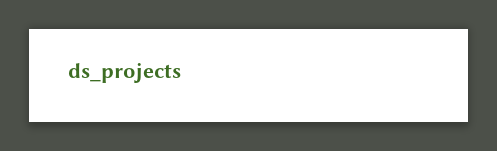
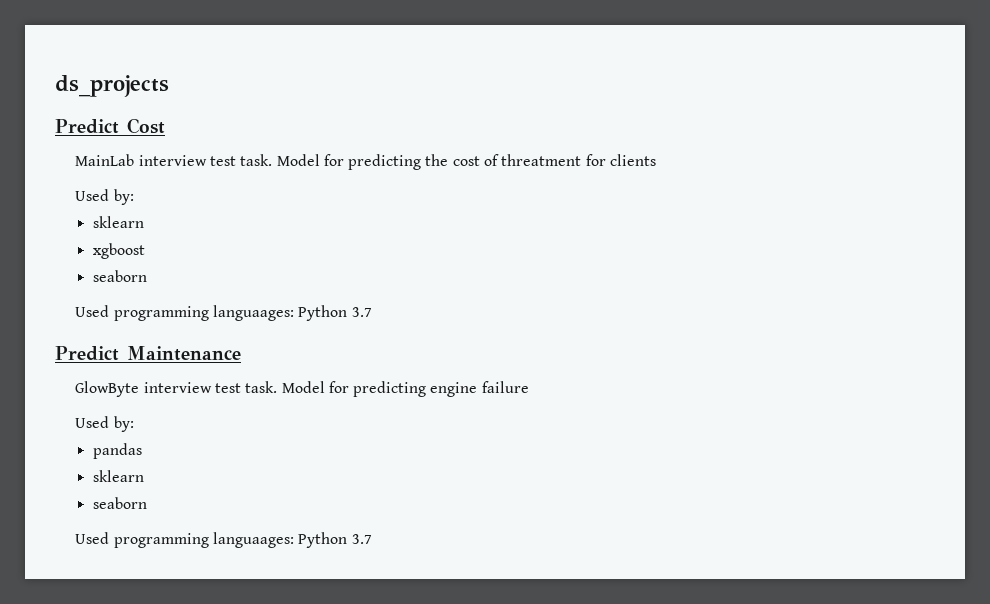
+ Predict Cost
+ MainLab interview test task. Model for predicting the cost of threatment for clients
+ Used by:
+ sklearn
+ xgboost
+ seaborn
+ Used programming languaages: Python 3.7
+ Predict Maintenance
+ GlowByte interview test task. Model for predicting engine failure
+ Used by:
+ pandas
+ sklearn
+ seaborn
+ Used programming languaages: Python 3.7

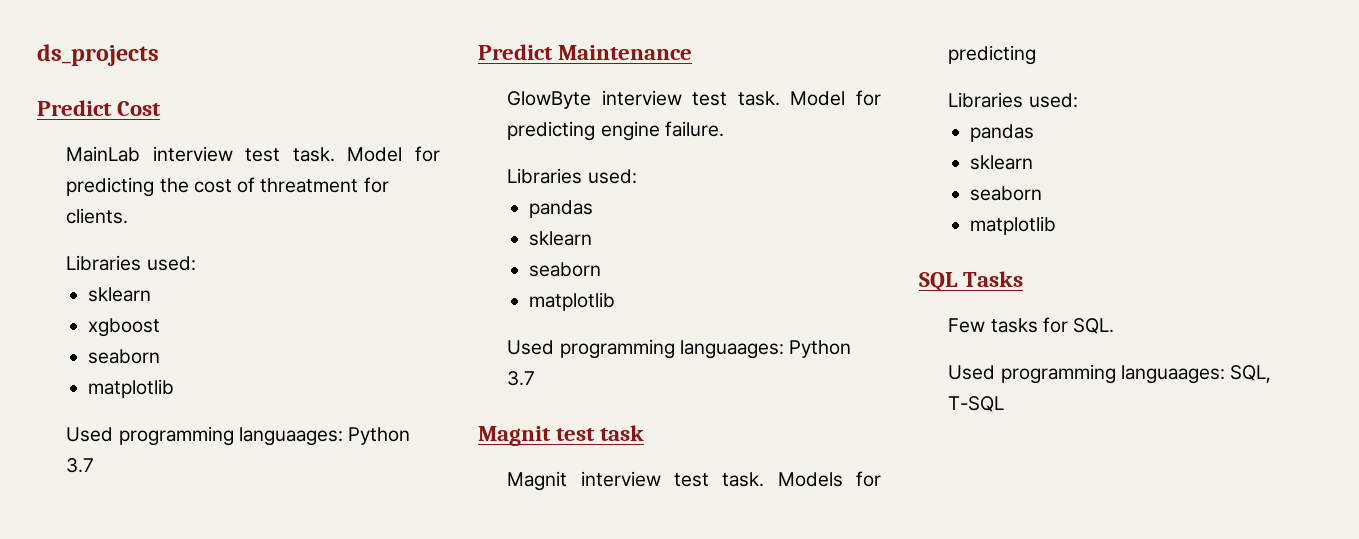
- Model for predicting the cost of threatment for clients
- Used by:
+ Model for predicting the cost of threatment for clients.
+ Libraries used:
  xgboost
  seaborn
+ matplotlib
- Model for predicting engine failure
- Used by:
+ Model for predicting engine failure.
+ Libraries used:
  pandas
  sklearn
  seaborn
+ matplotlib
  Used programming languaages: Python 3.7
+ Magnit test task
+ Magnit interview test task. Models for predicting
+ Libraries used:
+ pandas
+ sklearn
+ seaborn
+ matplotlib
+ SQL Tasks
+ Few tasks for SQL.
+ Used programming languaages: SQL, T-SQL

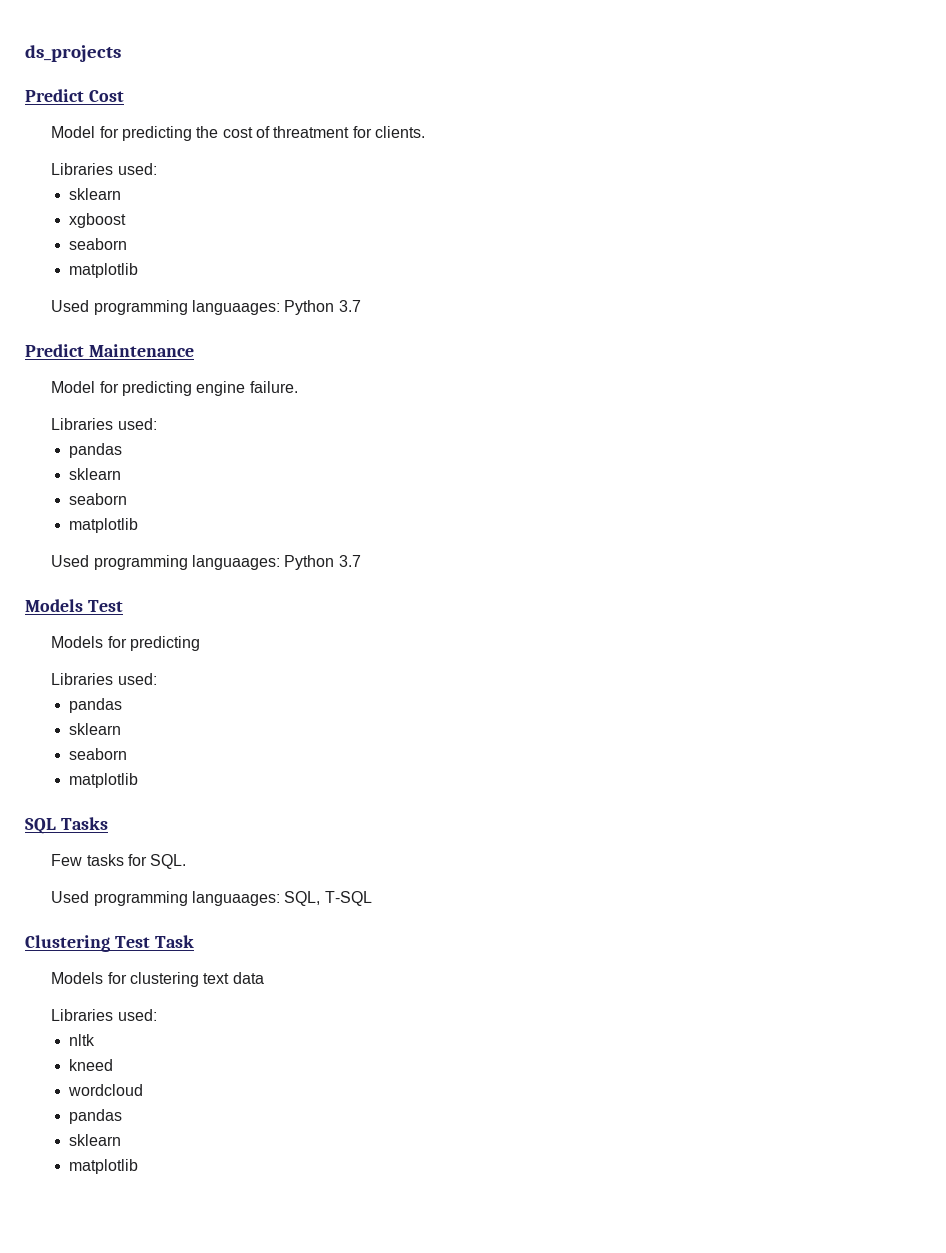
- MainLab interview test task.
- GlowByte interview test task.
- Magnit test task
- Magnit interview test task. Models for predicting
+ Models Test
+ Models for predicting
+ Clustering Test Task
+ Models for clustering text data
+ Libraries used:
+ nltk
+ kneed
+ wordcloud
+ pandas
+ sklearn
+ matplotlib

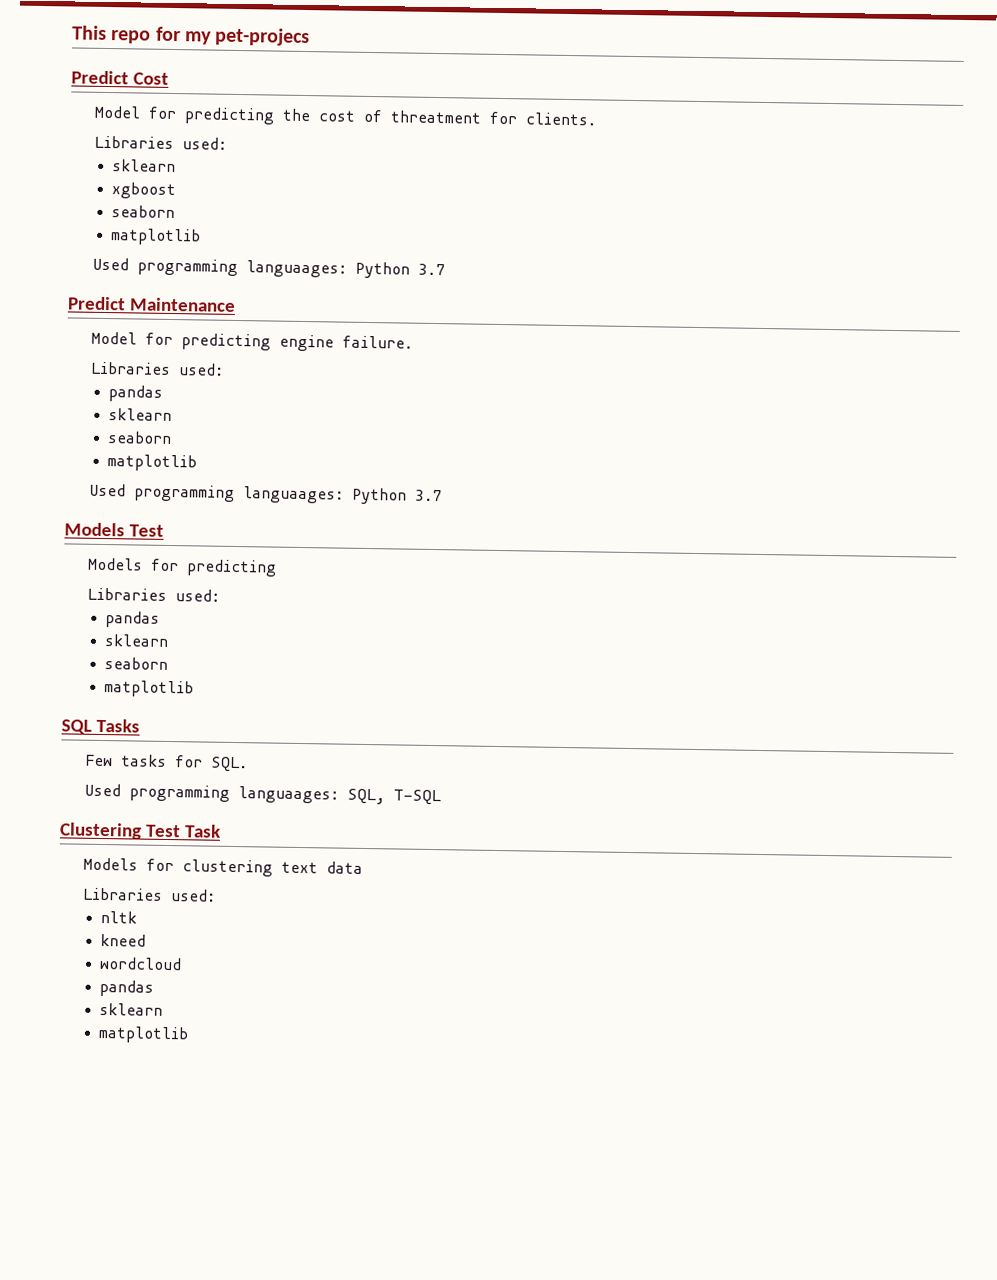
- ds_projects
+ This repo for my pet-projecs

